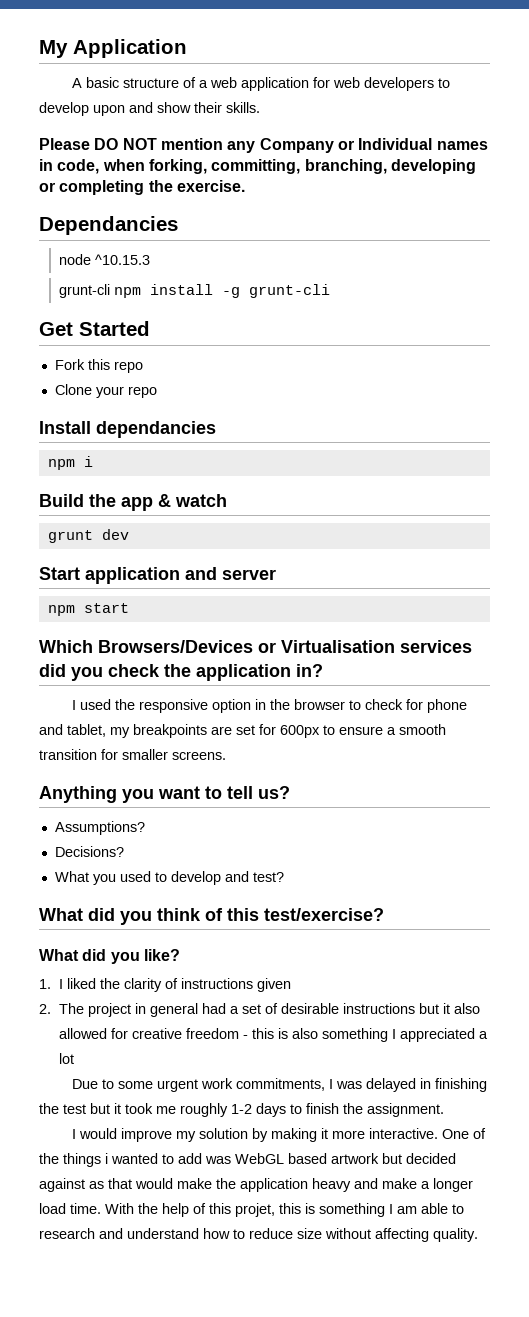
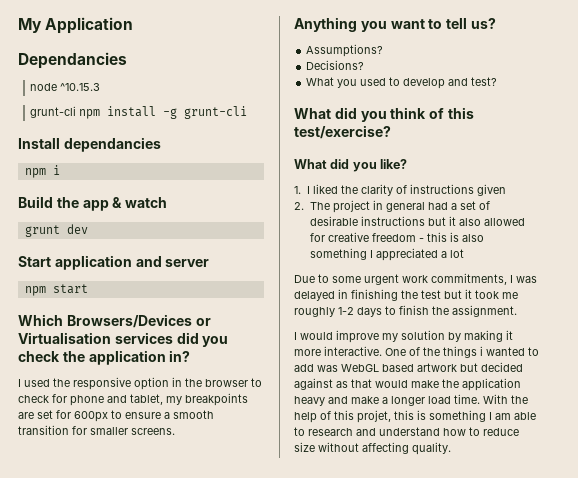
- A basic structure of a web application for web developers to develop upon and show their skills.
- Please DO NOT mention any Company or Individual names in code, when forking, committing, branching, developing or completing the exercise.
- Get Started
- Fork this repo
- Clone your repo

